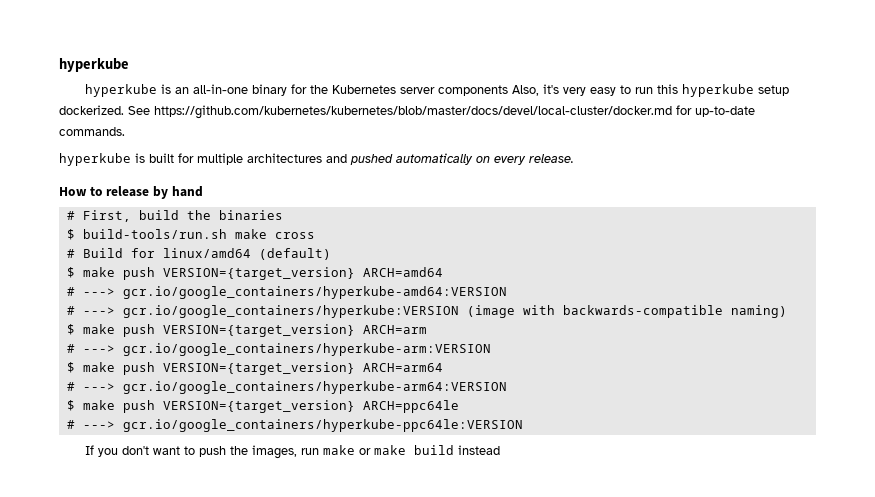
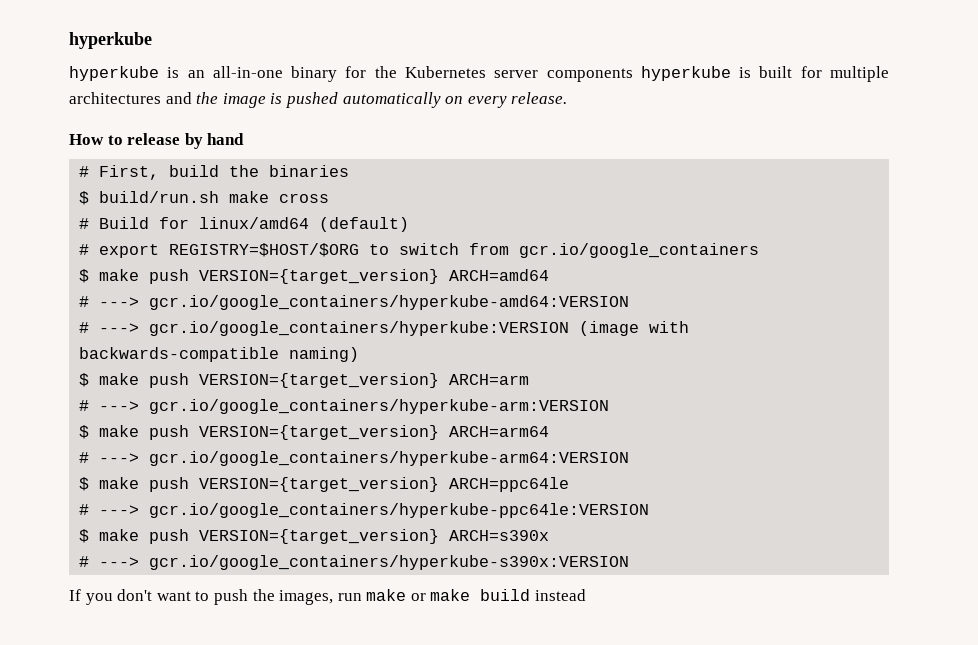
- hyperkube is an all-in-one binary for the Kubernetes server components Also, it's very easy to run this hyperkube setup dockerized. See https://github.com/kubernetes/kubernetes/blob/master/docs/devel/local-cluster/docker.md for up-to-date commands.
- hyperkube is built for multiple architectures and pushed automatically on every release.
+ hyperkube is an all-in-one binary for the Kubernetes server components hyperkube is built for multiple architectures and the image is pushed automatically on every release.
- $ build-tools/run.sh make cross
+ $ build/run.sh make cross
+ # export REGISTRY=$HOST/$ORG to switch from gcr.io/google_containers
+ $ make push VERSION={target_version} ARCH=s390x
+ # ---> gcr.io/google_containers/hyperkube-s390x:VERSION

